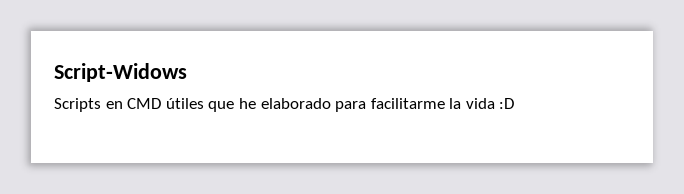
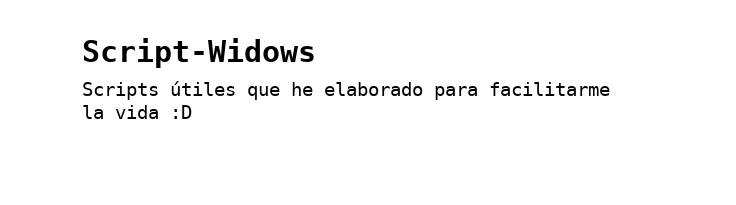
- Scripts en CMD útiles que he elaborado para facilitarme la vida :D
+ Scripts útiles que he elaborado para facilitarme la vida :D

